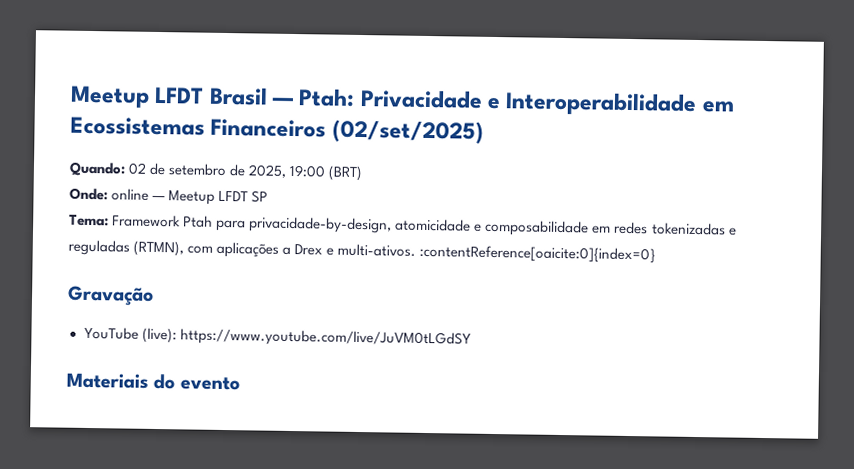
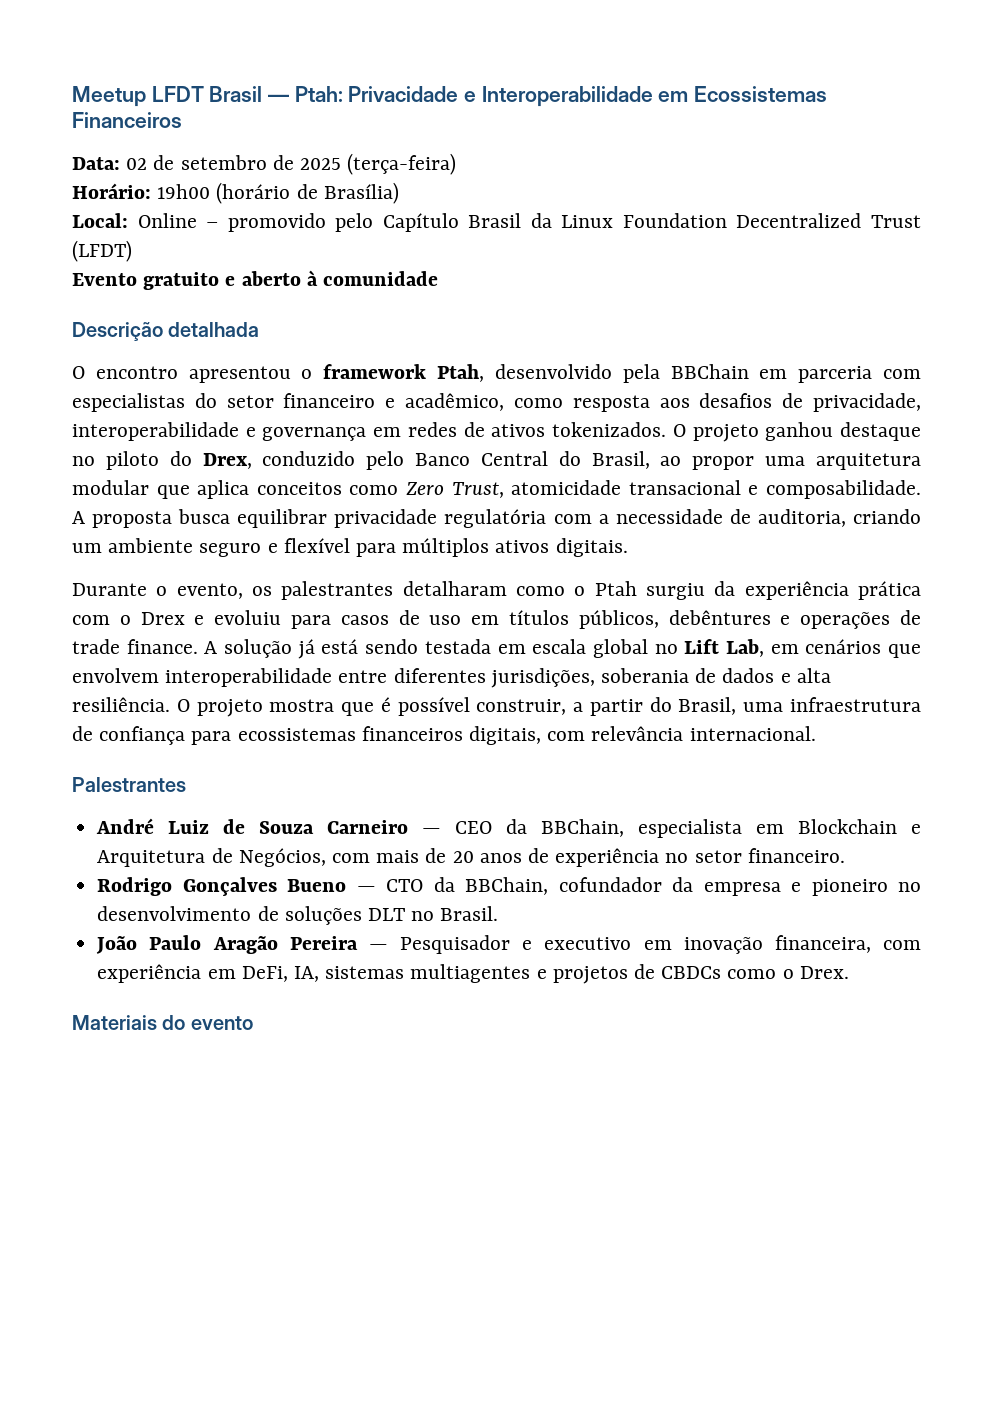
- Meetup LFDT Brasil — Ptah: Privacidade e Interoperabilidade em Ecossistemas Financeiros (02/set/2025)
- Quando: 02 de setembro de 2025, 19:00 (BRT)
- Onde: online — Meetup LFDT SP
- Tema: Framework Ptah para privacidade-by-design, atomicidade e composabilidade em redes tokenizadas e reguladas (RTMN), com aplicações a Drex e multi-ativos. :contentReference[oaicite:0]{index=0}
- Gravação
- YouTube (live): https://www.youtube.com/live/JuVM0tLGdSY
+ Meetup LFDT Brasil — Ptah: Privacidade e Interoperabilidade em Ecossistemas Financeiros
+ Data: 02 de setembro de 2025 (terça-feira)
+ Horário: 19h00 (horário de Brasília)
+ Local: Online – promovido pelo Capítulo Brasil da Linux Foundation Decentralized Trust (LFDT)
+ Evento gratuito e aberto à comunidade
+ Descrição detalhada
+ O encontro apresentou o framework Ptah, desenvolvido pela BBChain em parceria com especialistas do setor financeiro e acadêmico, como resposta aos desafios de privacidade, interoperabilidade e governança em redes de ativos tokenizados. O projeto ganhou destaque no piloto do Drex, conduzido pelo Banco Central do Brasil, ao propor uma arquitetura modular que aplica conceitos como Zero Trust, atomicidade transacional e composabilidade. A proposta busca equilibrar privacidade regulatória com a necessidade de auditoria, criando um ambiente seguro e flexível para múltiplos ativos digitais.
+ Durante o evento, os palestrantes detalharam como o Ptah surgiu da experiência prática com o Drex e evoluiu para casos de uso em títulos públicos, debêntures e operações de trade finance. A solução já está sendo testada em escala global no Lift Lab, em cenários que envolvem interoperabilidade entre diferentes jurisdições, soberania de dados e alta resiliência. O projeto mostra que é possível construir, a partir do Brasil, uma infraestrutura de confiança para ecossistemas financeiros digitais, com relevância internacional.
+ Palestrantes
+ André Luiz de Souza Carneiro — CEO da BBChain, especialista em Blockchain e Arquitetura de Negócios, com mais de 20 anos de experiência no setor financeiro.
+ Rodrigo Gonçalves Bueno — CTO da BBChain, cofundador da empresa e pioneiro no desenvolvimento de soluções DLT no Brasil.
+ João Paulo Aragão Pereira — Pesquisador e executivo em inovação financeira, com experiência em DeFi, IA, sistemas multiagentes e projetos de CBDCs como o Drex.

